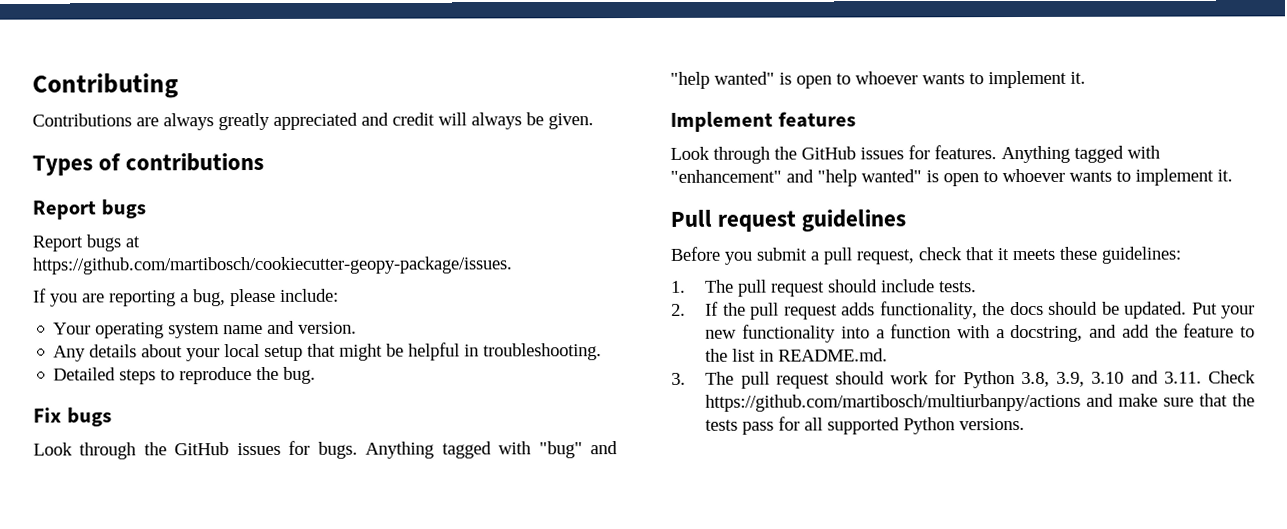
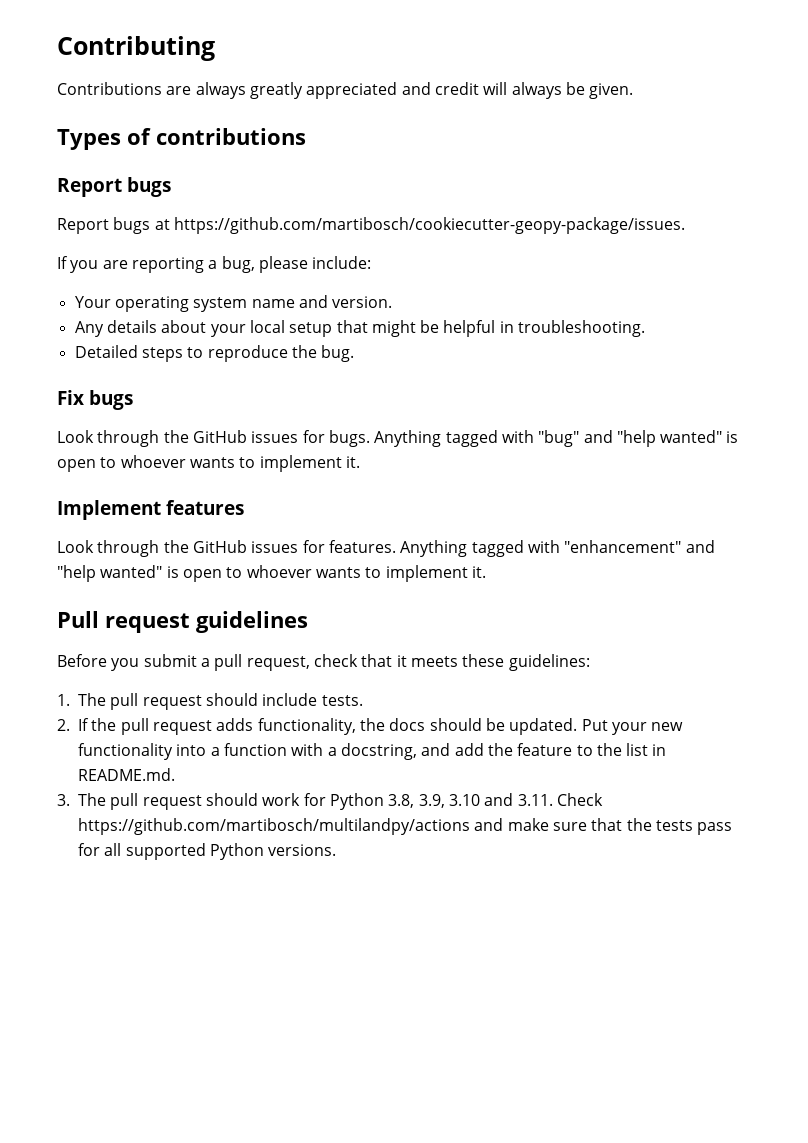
- 3. The pull request should work for Python 3.8, 3.9, 3.10 and 3.11. Check https://github.com/martibosch/multiurbanpy/actions and make sure that the tests pass for all supported Python versions.
+ 3. The pull request should work for Python 3.8, 3.9, 3.10 and 3.11. Check https://github.com/martibosch/multilandpy/actions and make sure that the tests pass for all supported Python versions.

